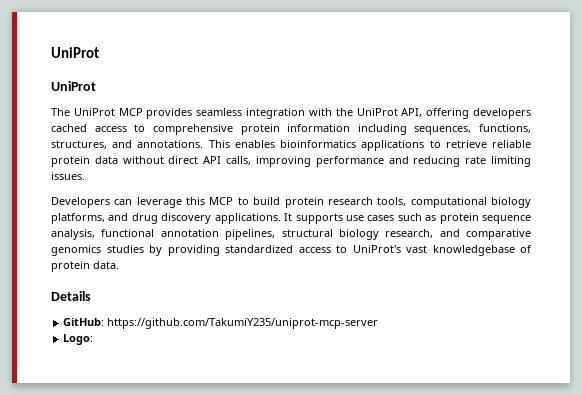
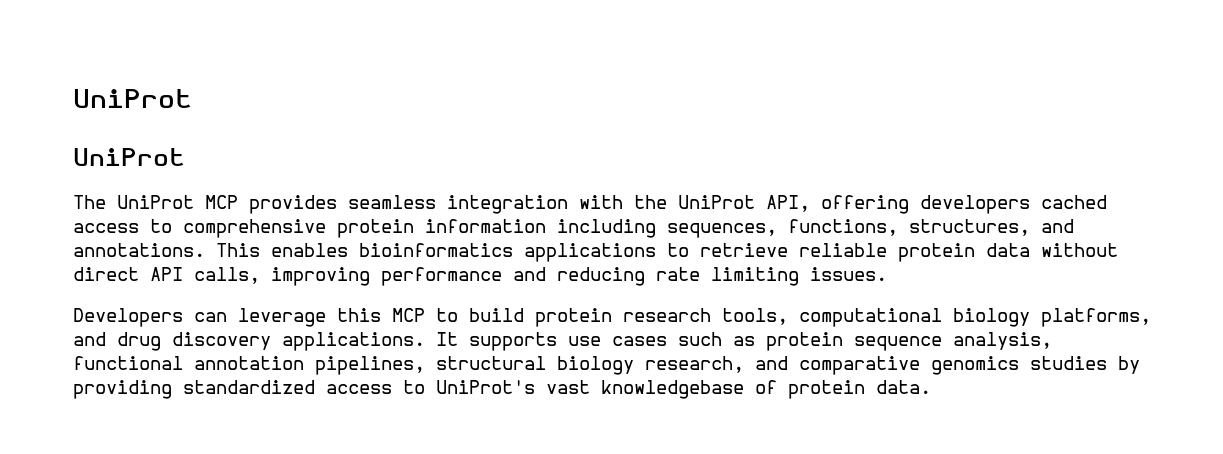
- Details
- GitHub: https://github.com/TakumiY235/uniprot-mcp-server
- Logo:

